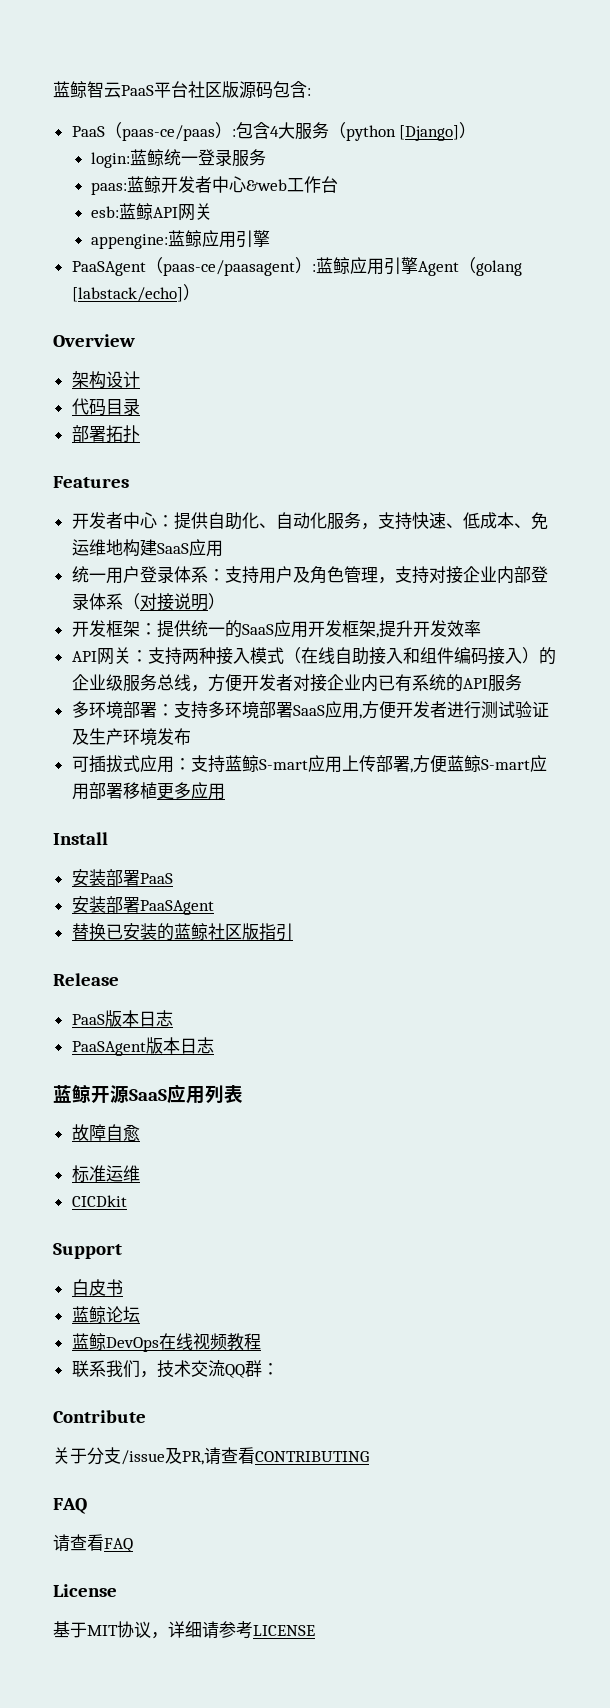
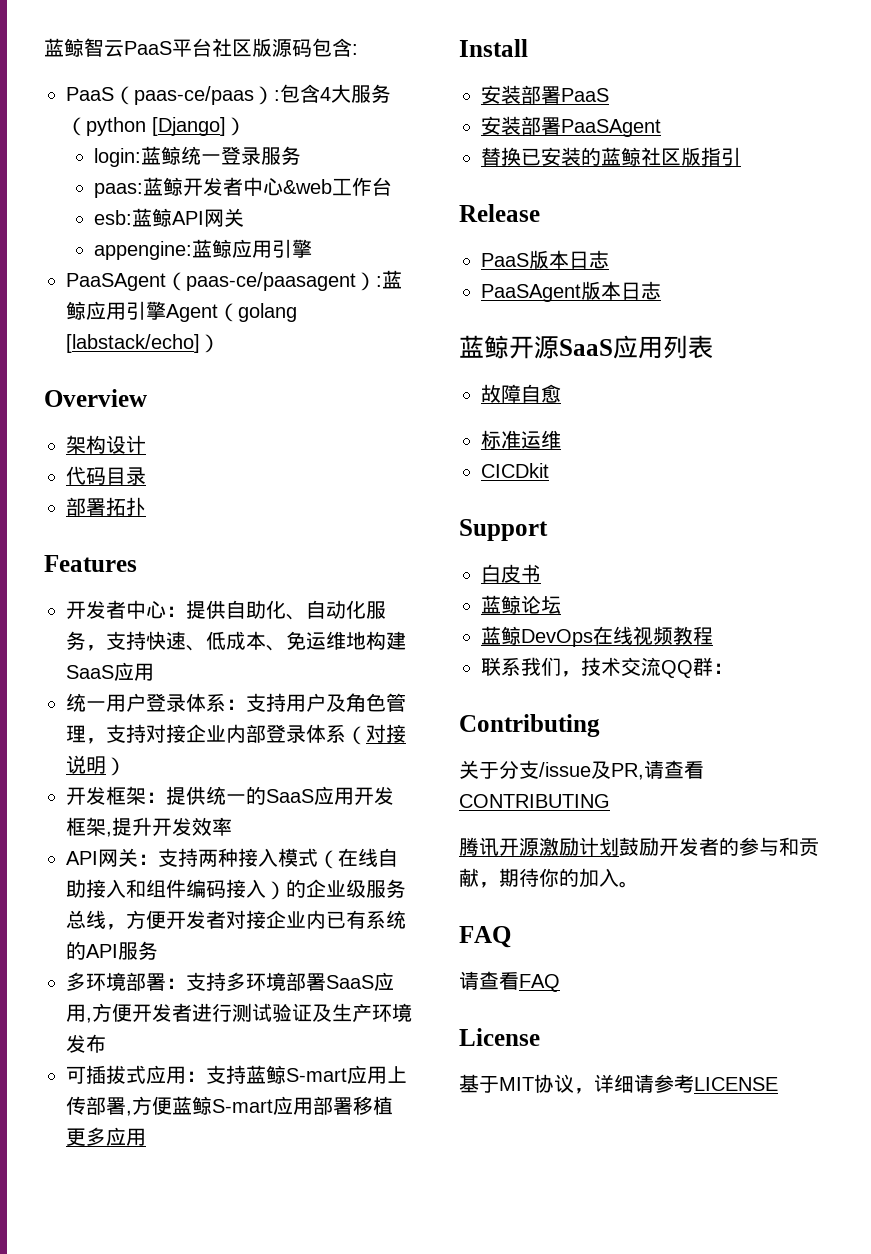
- Contribute
+ Contributing
+ 腾讯开源激励计划鼓励开发者的参与和贡献，期待你的加入。

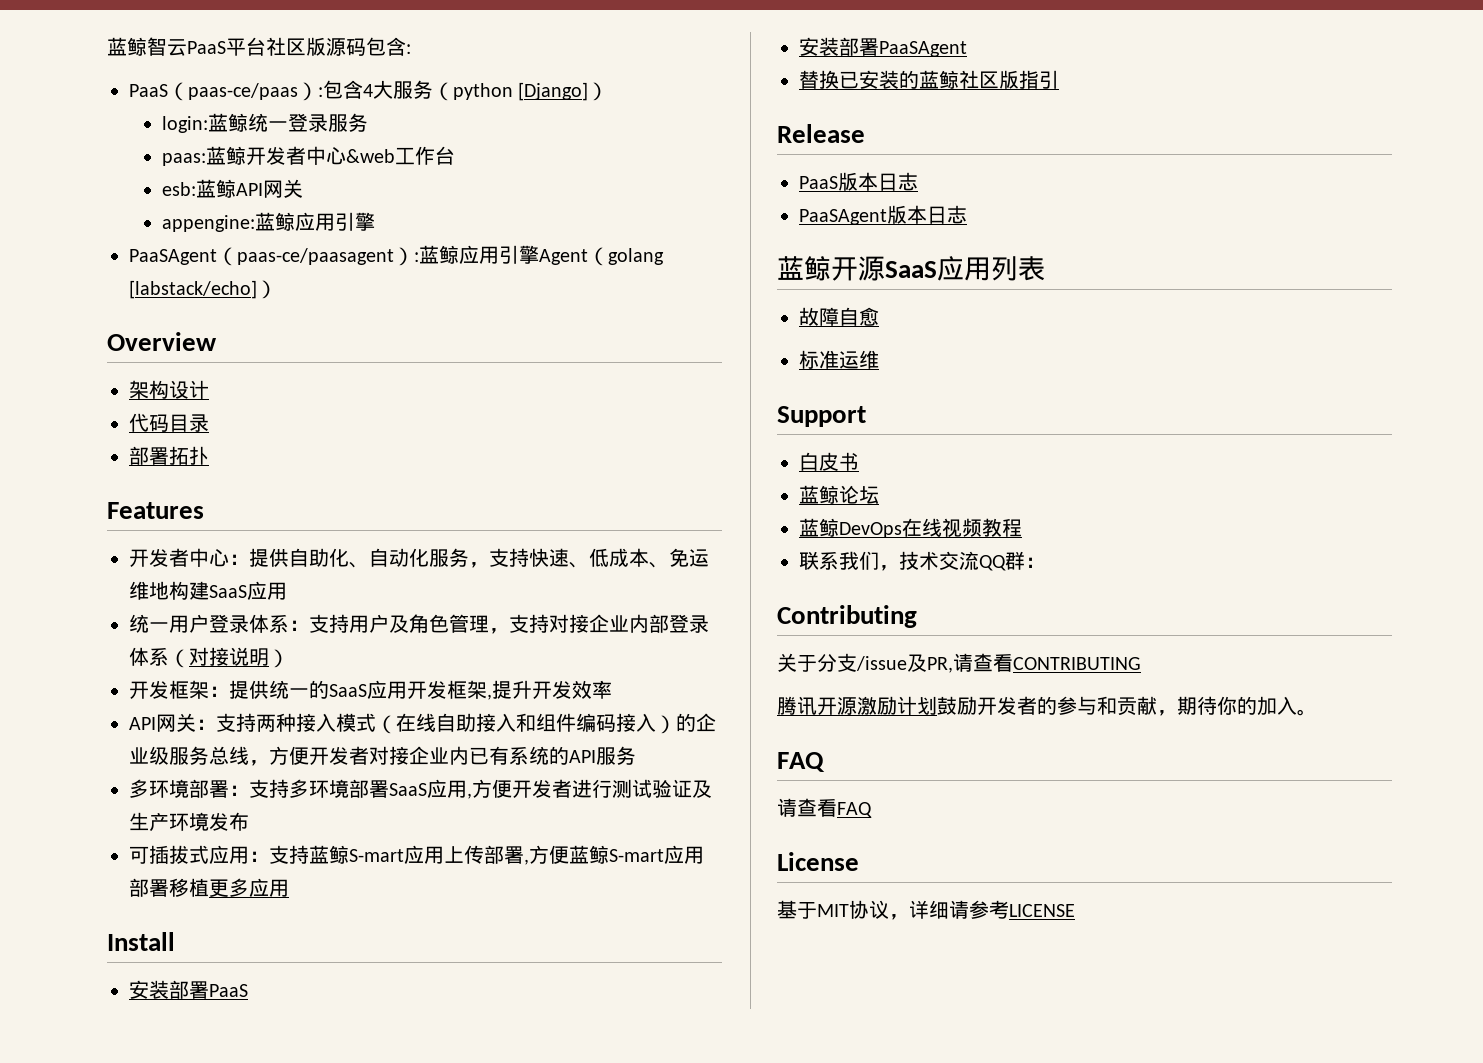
- CICDkit

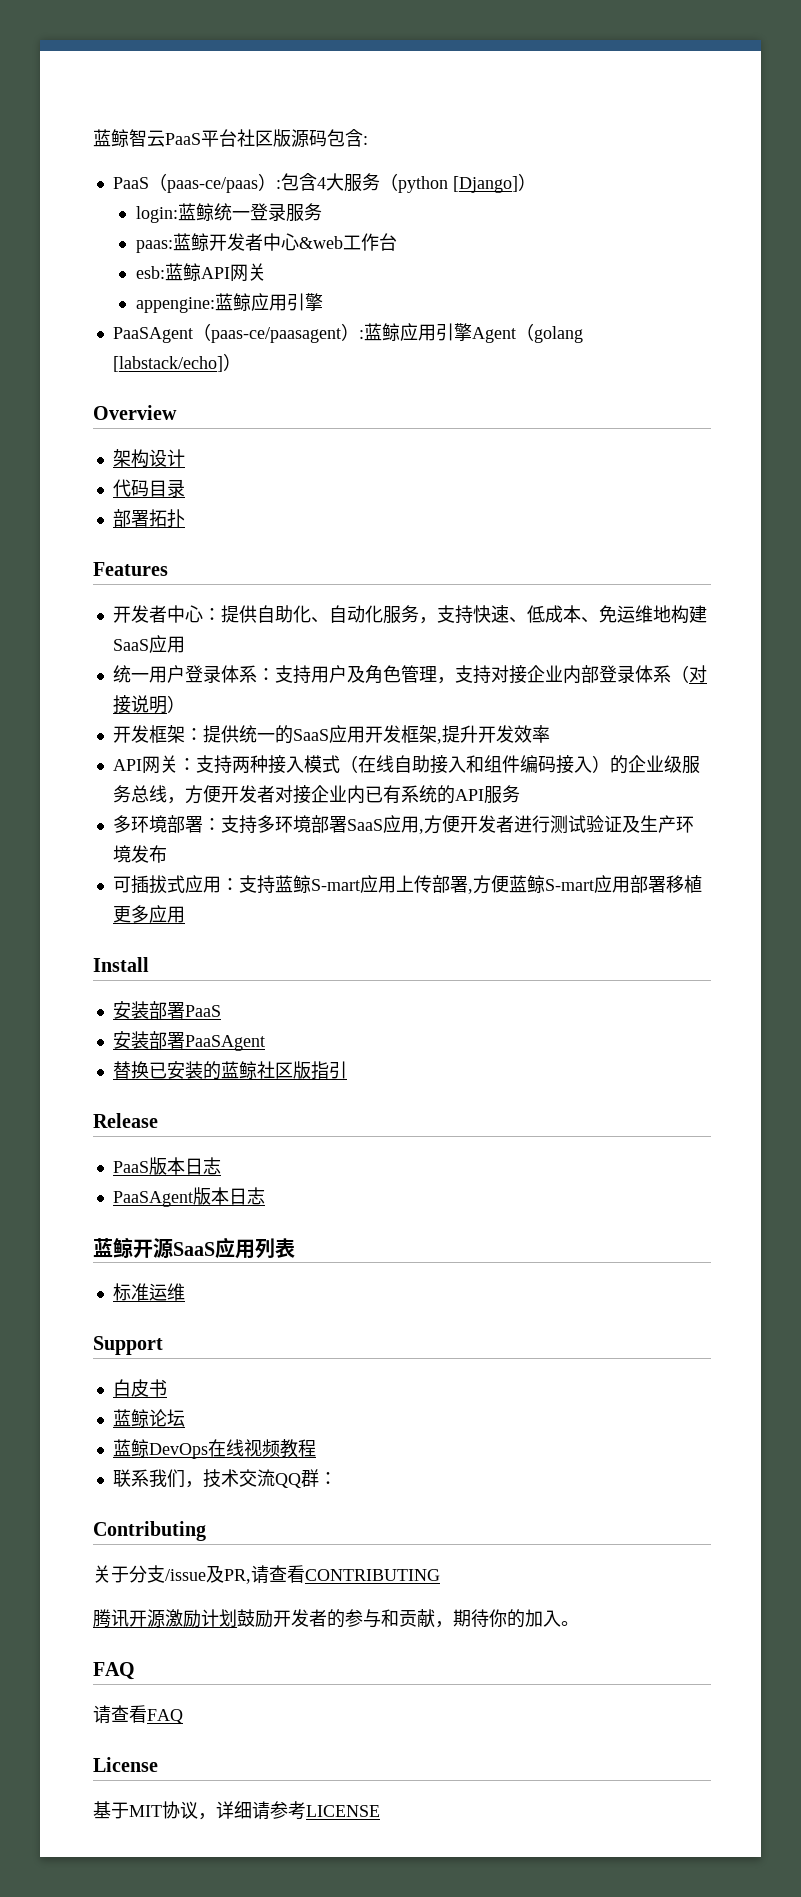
- 故障自愈

